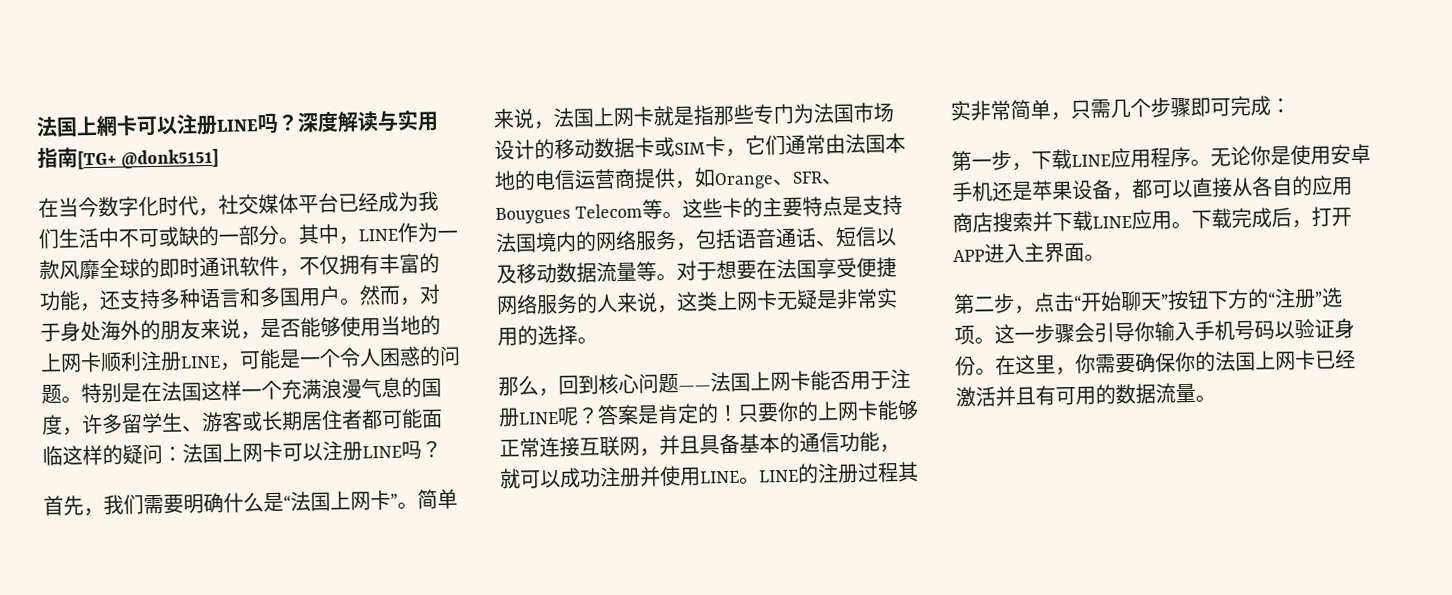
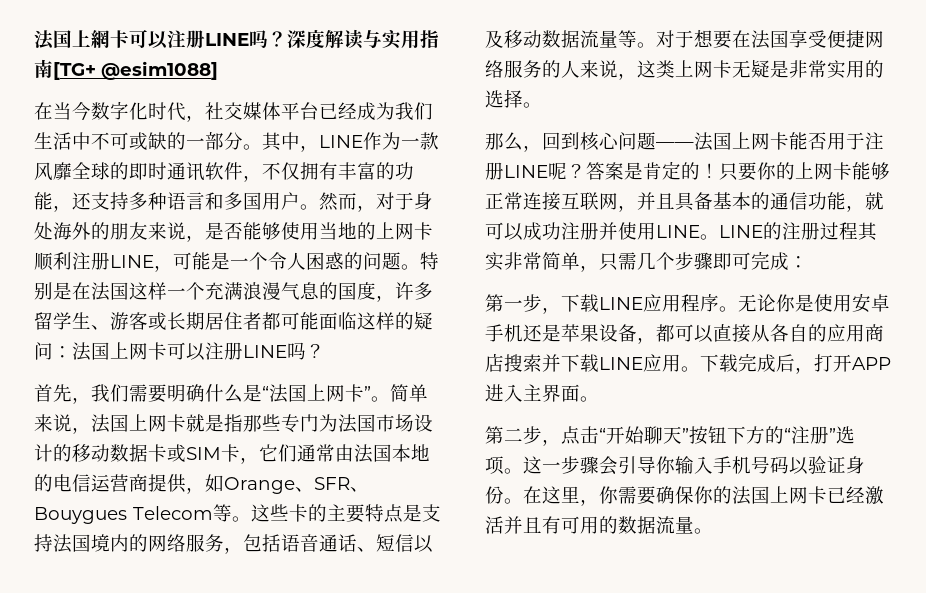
- 深度解读与实用指南[TG+ @donk5151]
+ 深度解读与实用指南[TG+ @esim1088]

